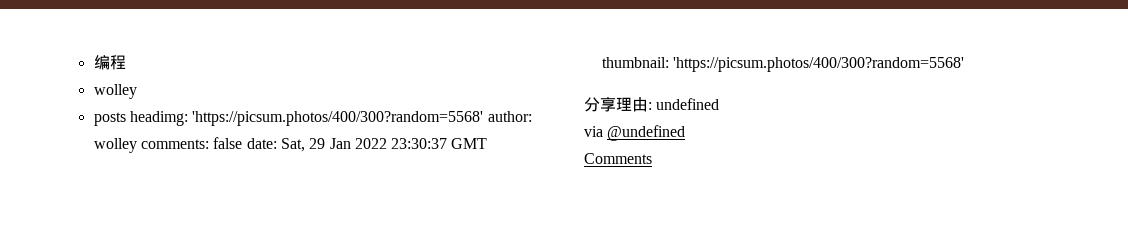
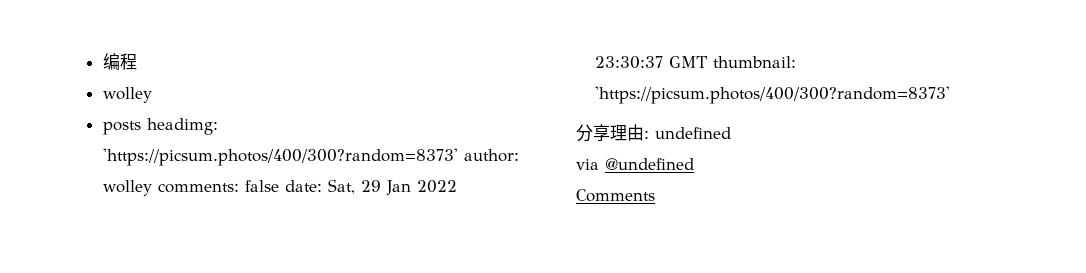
- posts headimg: 'https://picsum.photos/400/300?random=5568' author: wolley comments: false date: Sat, 29 Jan 2022 23:30:37 GMT thumbnail: 'https://picsum.photos/400/300?random=5568'
+ posts headimg: 'https://picsum.photos/400/300?random=8373' author: wolley comments: false date: Sat, 29 Jan 2022 23:30:37 GMT thumbnail: 'https://picsum.photos/400/300?random=8373'

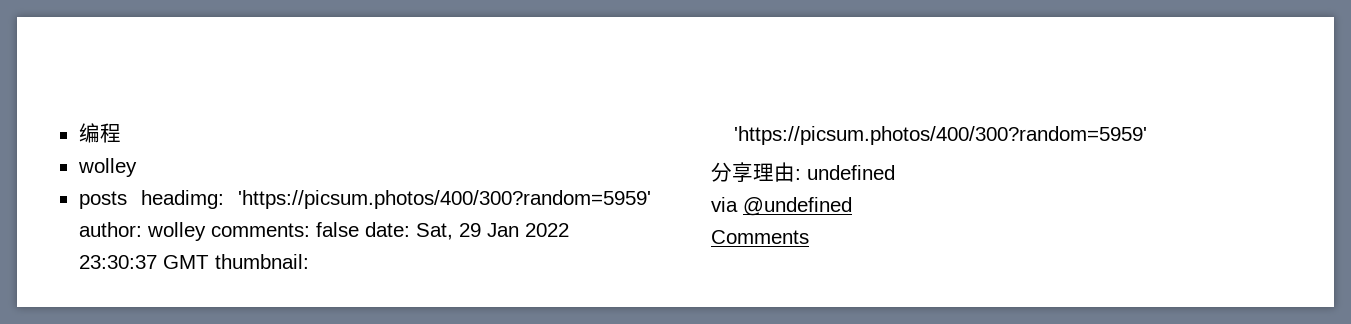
- posts headimg: 'https://picsum.photos/400/300?random=8373' author: wolley comments: false date: Sat, 29 Jan 2022 23:30:37 GMT thumbnail: 'https://picsum.photos/400/300?random=8373'
+ posts headimg: 'https://picsum.photos/400/300?random=5959' author: wolley comments: false date: Sat, 29 Jan 2022 23:30:37 GMT thumbnail: 'https://picsum.photos/400/300?random=5959'

